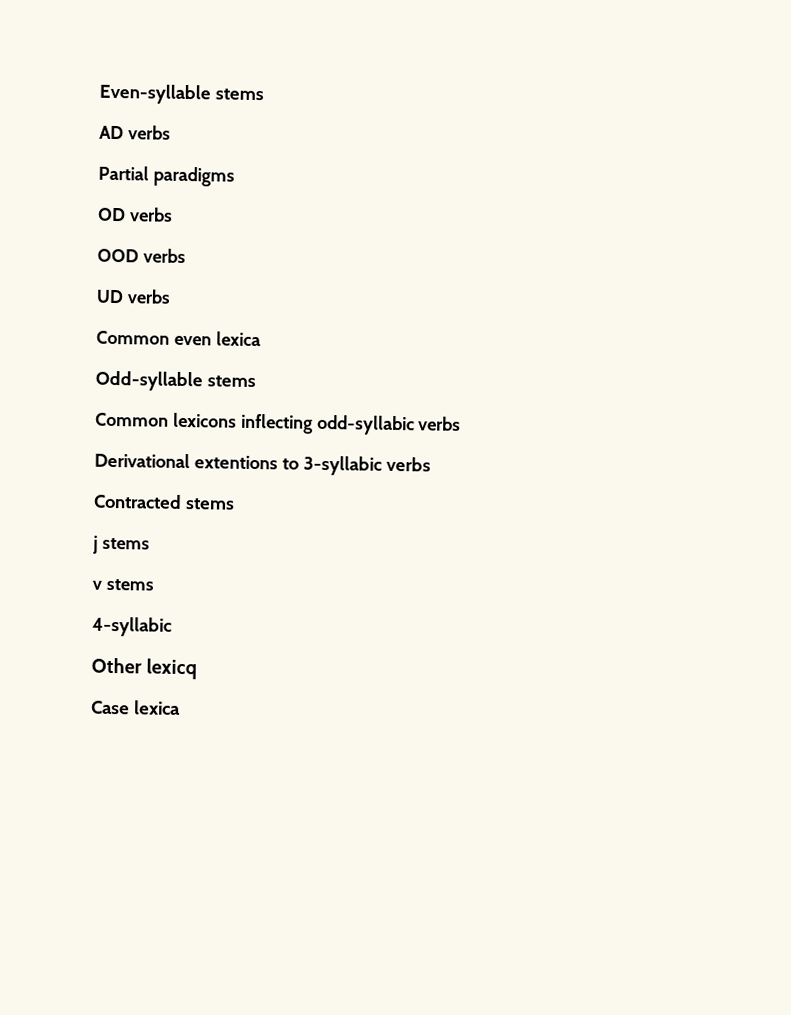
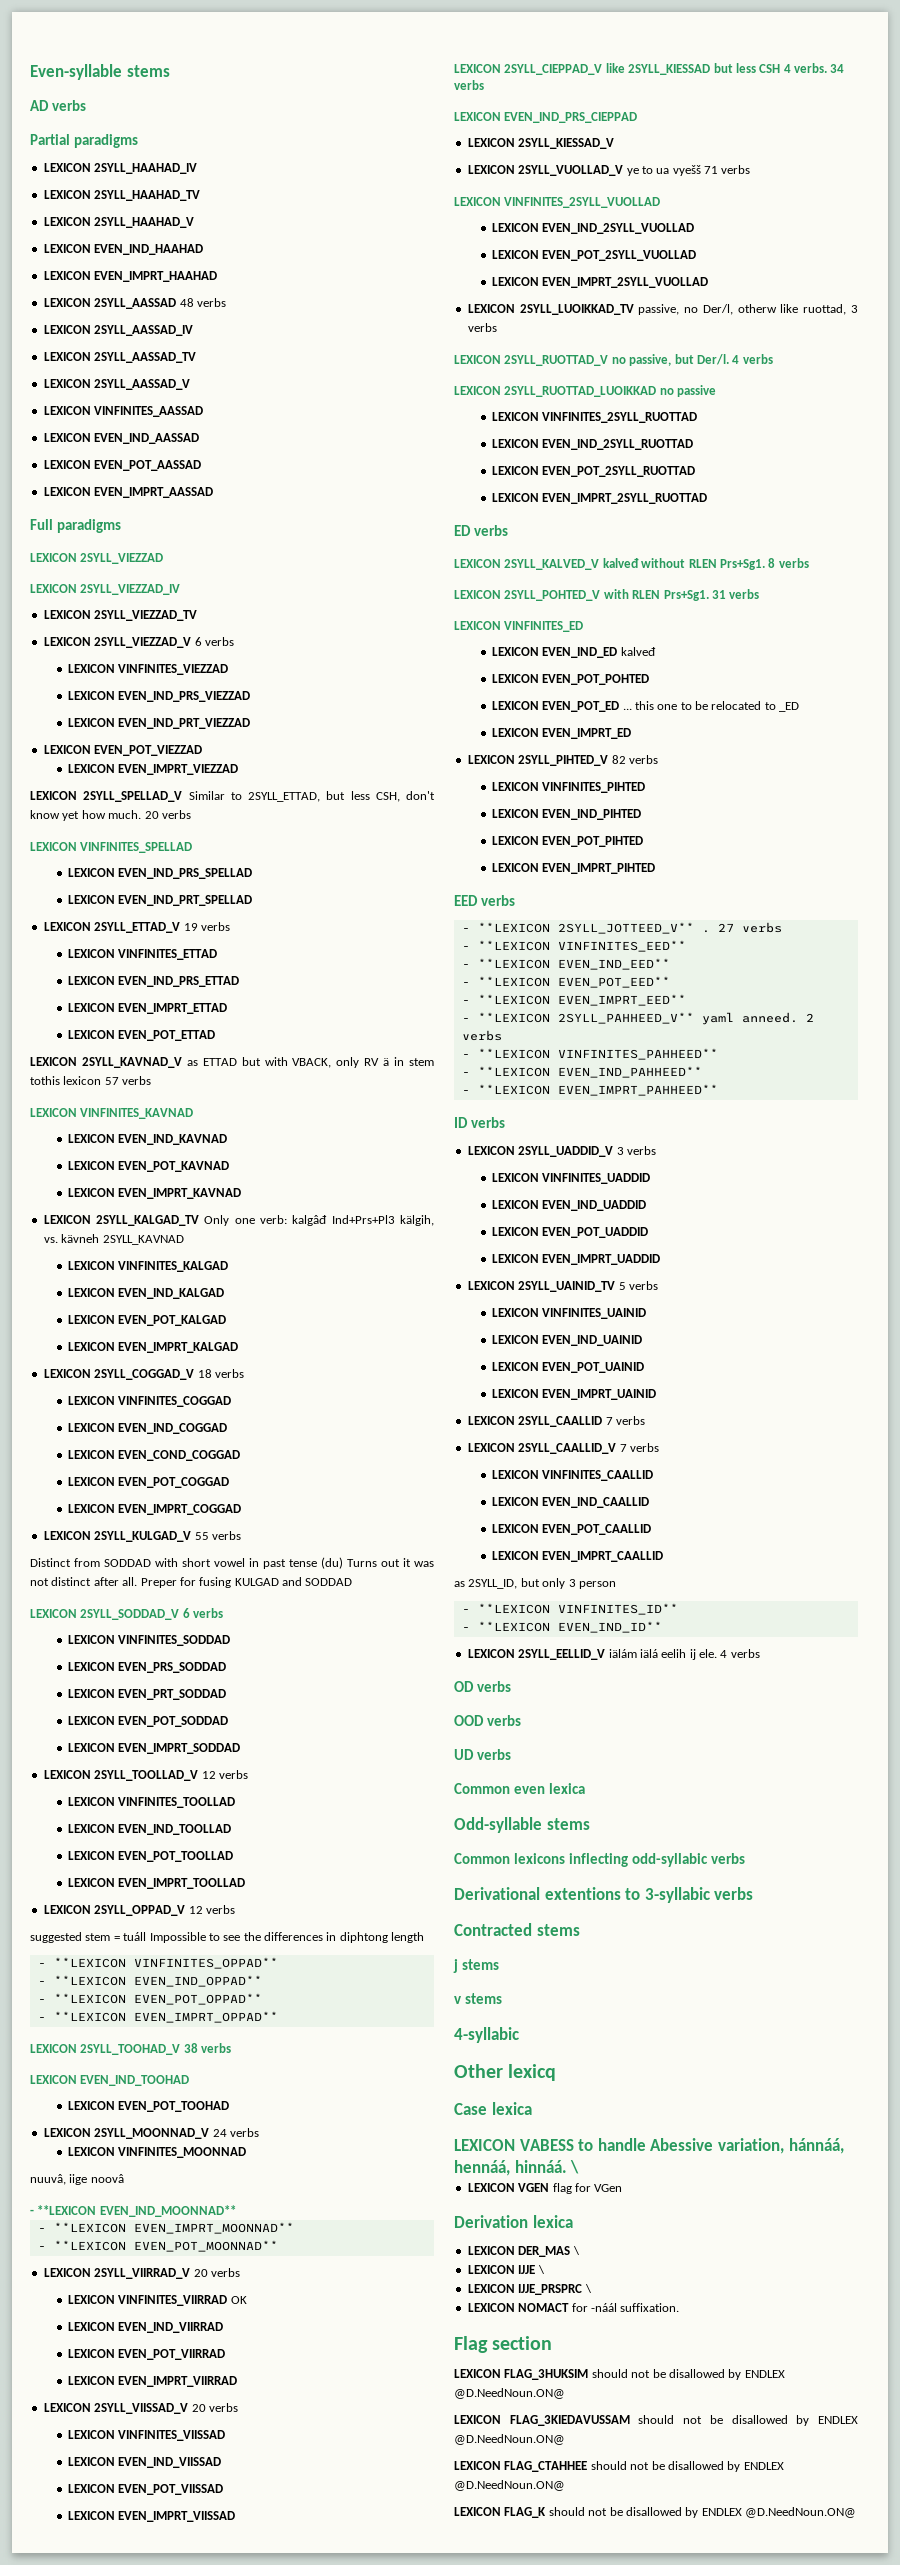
+ LEXICON 2SYLL_HAAHAD_IV
+ LEXICON 2SYLL_HAAHAD_TV
+ LEXICON 2SYLL_HAAHAD_V
+ LEXICON EVEN_IND_HAAHAD
+ LEXICON EVEN_IMPRT_HAAHAD
+ LEXICON 2SYLL_AASSAD 48 verbs
+ LEXICON 2SYLL_AASSAD_IV
+ LEXICON 2SYLL_AASSAD_TV
+ LEXICON 2SYLL_AASSAD_V
+ LEXICON VINFINITES_AASSAD
+ LEXICON EVEN_IND_AASSAD
+ LEXICON EVEN_POT_AASSAD
+ LEXICON EVEN_IMPRT_AASSAD
+ Full paradigms
+ LEXICON 2SYLL_VIEZZAD
+ LEXICON 2SYLL_VIEZZAD_IV
+ LEXICON 2SYLL_VIEZZAD_TV
+ LEXICON 2SYLL_VIEZZAD_V 6 verbs
+ LEXICON VINFINITES_VIEZZAD
+ LEXICON EVEN_IND_PRS_VIEZZAD
+ LEXICON EVEN_IND_PRT_VIEZZAD
+ LEXICON EVEN_POT_VIEZZAD
+ LEXICON EVEN_IMPRT_VIEZZAD
+ LEXICON 2SYLL_SPELLAD_V Similar to 2SYLL_ETTAD, but less CSH, don't know yet how much. 20 verbs
+ LEXICON VINFINITES_SPELLAD
+ LEXICON EVEN_IND_PRS_SPELLAD
+ LEXICON EVEN_IND_PRT_SPELLAD
+ LEXICON 2SYLL_ETTAD_V 19 verbs
+ LEXICON VINFINITES_ETTAD
+ LEXICON EVEN_IND_PRS_ETTAD
+ LEXICON EVEN_IMPRT_ETTAD
+ LEXICON EVEN_POT_ETTAD
+ LEXICON 2SYLL_KAVNAD_V as ETTAD but with VBACK, only RV ä in stem tothis lexicon 57 verbs
+ LEXICON VINFINITES_KAVNAD
+ LEXICON EVEN_IND_KAVNAD
+ LEXICON EVEN_POT_KAVNAD
+ LEXICON EVEN_IMPRT_KAVNAD
+ LEXICON 2SYLL_KALGAD_TV Only one verb: kalgâđ Ind+Prs+Pl3 kälgih, vs. kävneh 2SYLL_KAVNAD
+ LEXICON VINFINITES_KALGAD
+ LEXICON EVEN_IND_KALGAD
+ LEXICON EVEN_POT_KALGAD
+ LEXICON EVEN_IMPRT_KALGAD
+ LEXICON 2SYLL_COGGAD_V 18 verbs
+ LEXICON VINFINITES_COGGAD
+ LEXICON EVEN_IND_COGGAD
+ LEXICON EVEN_COND_COGGAD
+ LEXICON EVEN_POT_COGGAD
+ LEXICON EVEN_IMPRT_COGGAD
+ LEXICON 2SYLL_KULGAD_V 55 verbs
+ Distinct from SODDAD with short vowel in past tense (du) Turns out it was not distinct after all. Preper for fusing KULGAD and SODDAD
+ LEXICON 2SYLL_SODDAD_V 6 verbs
+ LEXICON VINFINITES_SODDAD
+ LEXICON EVEN_PRS_SODDAD
+ LEXICON EVEN_PRT_SODDAD
+ LEXICON EVEN_POT_SODDAD
+ LEXICON EVEN_IMPRT_SODDAD
+ LEXICON 2SYLL_TOOLLAD_V 12 verbs
+ LEXICON VINFINITES_TOOLLAD
+ LEXICON EVEN_IND_TOOLLAD
+ LEXICON EVEN_POT_TOOLLAD
+ LEXICON EVEN_IMPRT_TOOLLAD
+ LEXICON 2SYLL_OPPAD_V 12 verbs
+ suggested stem = tuáll Impossible to see the differences in diphtong length
+ - **LEXICON VINFINITES_OPPAD**
+ - **LEXICON EVEN_IND_OPPAD**
+ - **LEXICON EVEN_POT_OPPAD**
+ - **LEXICON EVEN_IMPRT_OPPAD**
+ LEXICON 2SYLL_TOOHAD_V 38 verbs
+ LEXICON EVEN_IND_TOOHAD
+ LEXICON EVEN_POT_TOOHAD
+ LEXICON 2SYLL_MOONNAD_V 24 verbs
+ LEXICON VINFINITES_MOONNAD
+ nuuvâ, iige noovâ
+ - **LEXICON EVEN_IND_MOONNAD**
+ - **LEXICON EVEN_IMPRT_MOONNAD**
+ - **LEXICON EVEN_POT_MOONNAD**
+ LEXICON 2SYLL_VIIRRAD_V 20 verbs
+ LEXICON VINFINITES_VIIRRAD OK
+ LEXICON EVEN_IND_VIIRRAD
+ LEXICON EVEN_POT_VIIRRAD
+ LEXICON EVEN_IMPRT_VIIRRAD
+ LEXICON 2SYLL_VIISSAD_V 20 verbs
+ LEXICON VINFINITES_VIISSAD
+ LEXICON EVEN_IND_VIISSAD
+ LEXICON EVEN_POT_VIISSAD
+ LEXICON EVEN_IMPRT_VIISSAD
+ LEXICON 2SYLL_CIEPPAD_V like 2SYLL_KIESSAD but less CSH 4 verbs. 34 verbs
+ LEXICON EVEN_IND_PRS_CIEPPAD
+ LEXICON 2SYLL_KIESSAD_V
+ LEXICON 2SYLL_VUOLLAD_V ye to ua vyešš 71 verbs
+ LEXICON VINFINITES_2SYLL_VUOLLAD
+ LEXICON EVEN_IND_2SYLL_VUOLLAD
+ LEXICON EVEN_POT_2SYLL_VUOLLAD
+ LEXICON EVEN_IMPRT_2SYLL_VUOLLAD
+ LEXICON 2SYLL_LUOIKKAD_TV passive, no Der/l, otherw like ruottad, 3 verbs
+ LEXICON 2SYLL_RUOTTAD_V no passive, but Der/l. 4 verbs
+ LEXICON 2SYLL_RUOTTAD_LUOIKKAD no passive
+ LEXICON VINFINITES_2SYLL_RUOTTAD
+ LEXICON EVEN_IND_2SYLL_RUOTTAD
+ LEXICON EVEN_POT_2SYLL_RUOTTAD
+ LEXICON EVEN_IMPRT_2SYLL_RUOTTAD
+ ED verbs
+ LEXICON 2SYLL_KALVED_V kalveđ without RLEN Prs+Sg1. 8 verbs
+ LEXICON 2SYLL_POHTED_V with RLEN Prs+Sg1. 31 verbs
+ LEXICON VINFINITES_ED
+ LEXICON EVEN_IND_ED kalveđ
+ LEXICON EVEN_POT_POHTED
+ LEXICON EVEN_POT_ED ... this one to be relocated to _ED
+ LEXICON EVEN_IMPRT_ED
+ LEXICON 2SYLL_PIHTED_V 82 verbs
+ LEXICON VINFINITES_PIHTED
+ LEXICON EVEN_IND_PIHTED
+ LEXICON EVEN_POT_PIHTED
+ LEXICON EVEN_IMPRT_PIHTED
+ EED verbs
+ - **LEXICON 2SYLL_JOTTEED_V** . 27 verbs
+ - **LEXICON VINFINITES_EED**
+ - **LEXICON EVEN_IND_EED**
+ - **LEXICON EVEN_POT_EED**
+ - **LEXICON EVEN_IMPRT_EED**
+ - **LEXICON 2SYLL_PAHHEED_V** yaml anneed. 2 verbs
+ - **LEXICON VINFINITES_PAHHEED**
+ - **LEXICON EVEN_IND_PAHHEED**
+ - **LEXICON EVEN_IMPRT_PAHHEED**
+ ID verbs
+ LEXICON 2SYLL_UADDID_V 3 verbs
+ LEXICON VINFINITES_UADDID
+ LEXICON EVEN_IND_UADDID
+ LEXICON EVEN_POT_UADDID
+ LEXICON EVEN_IMPRT_UADDID
+ LEXICON 2SYLL_UAINID_TV 5 verbs
+ LEXICON VINFINITES_UAINID
+ LEXICON EVEN_IND_UAINID
+ LEXICON EVEN_POT_UAINID
+ LEXICON EVEN_IMPRT_UAINID
+ LEXICON 2SYLL_CAALLID 7 verbs
+ LEXICON 2SYLL_CAALLID_V 7 verbs
+ LEXICON VINFINITES_CAALLID
+ LEXICON EVEN_IND_CAALLID
+ LEXICON EVEN_POT_CAALLID
+ LEXICON EVEN_IMPRT_CAALLID
+ as 2SYLL_ID, but only 3 person
+ - **LEXICON VINFINITES_ID**
+ - **LEXICON EVEN_IND_ID**
+ LEXICON 2SYLL_EELLID_V iälám iälá eelih ij ele. 4 verbs
+ LEXICON VABESS to handle Abessive variation, hánnáá, hennáá, hinnáá. \
+ LEXICON VGEN flag for VGen
+ Derivation lexica
+ LEXICON DER_MAS \
+ LEXICON IJJE \
+ LEXICON IJJE_PRSPRC \
+ LEXICON NOMACT for -náál suffixation.
+ Flag section
+ LEXICON FLAG_3HUKSIM should not be disallowed by ENDLEX @D.NeedNoun.ON@
+ LEXICON FLAG_3KIEDAVUSSAM should not be disallowed by ENDLEX @D.NeedNoun.ON@
+ LEXICON FLAG_CTAHHEE should not be disallowed by ENDLEX @D.NeedNoun.ON@
+ LEXICON FLAG_K should not be disallowed by ENDLEX @D.NeedNoun.ON@

